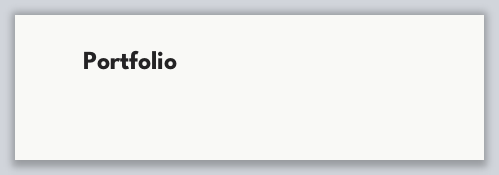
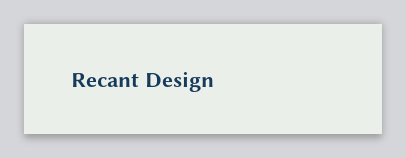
- Portfolio
+ Recant Design

